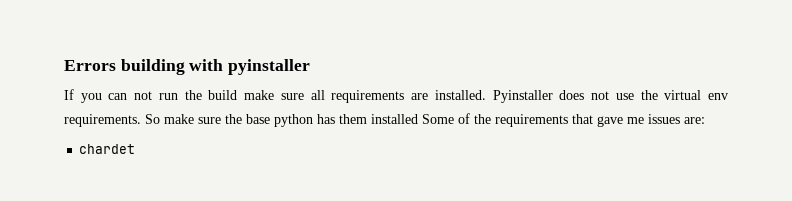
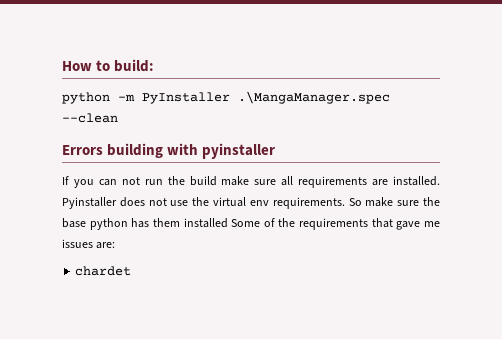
+ How to build:
+ python -m PyInstaller .\MangaManager.spec --clean

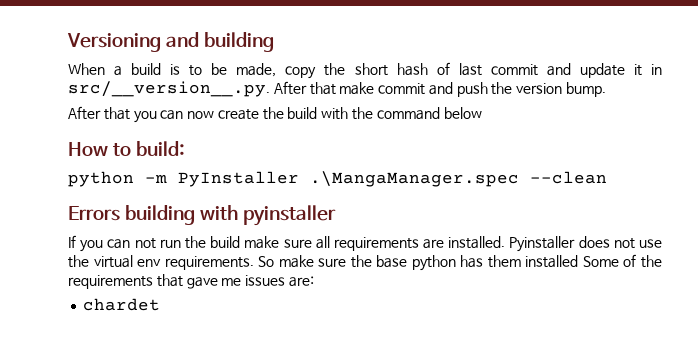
+ Versioning and building
+ When a build is to be made, copy the short hash of last commit and update it in src/__version__.py. After that make commit and push the version bump.
+ After that you can now create the build with the command below

